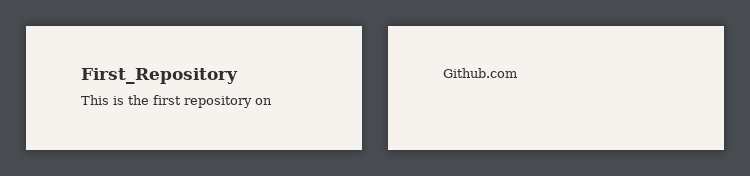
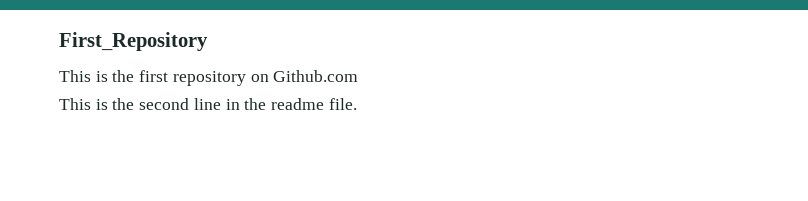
+ This is the second line in the readme file.

